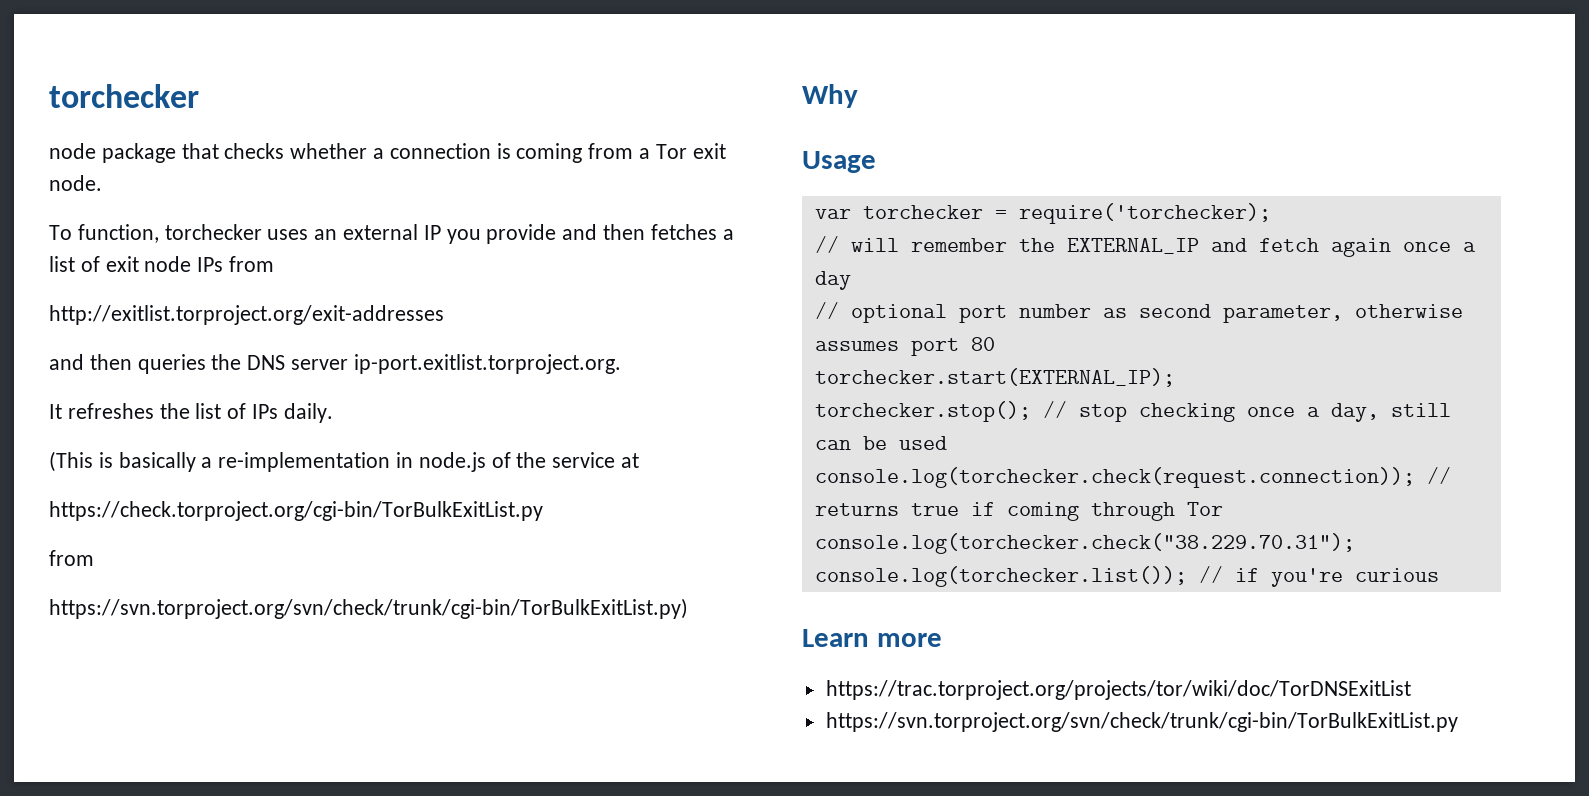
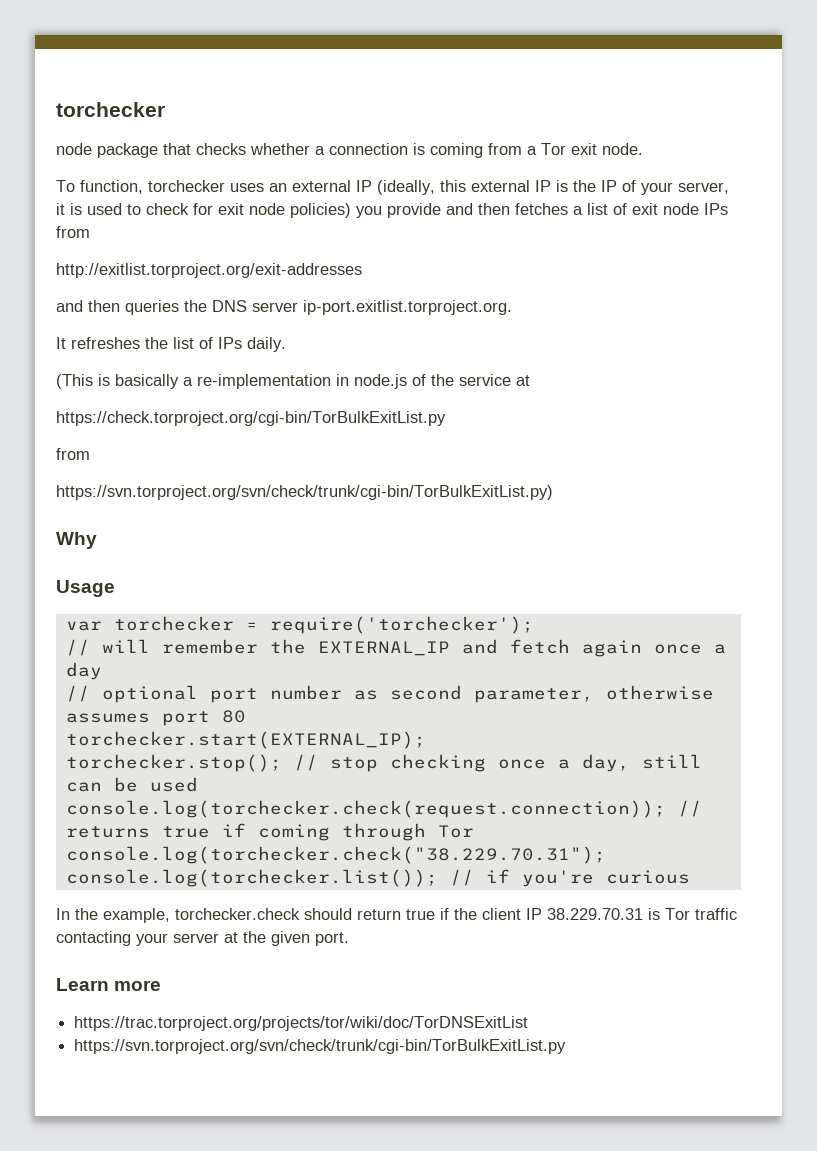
- To function, torchecker uses an external IP you provide and then fetches a list of exit node IPs from
+ To function, torchecker uses an external IP (ideally, this external IP is the IP of your server, it is used to check for exit node policies) you provide and then fetches a list of exit node IPs from
- var torchecker = require('torchecker);
+ var torchecker = require('torchecker');
+ In the example, torchecker.check should return true if the client IP 38.229.70.31 is Tor traffic contacting your server at the given port.

